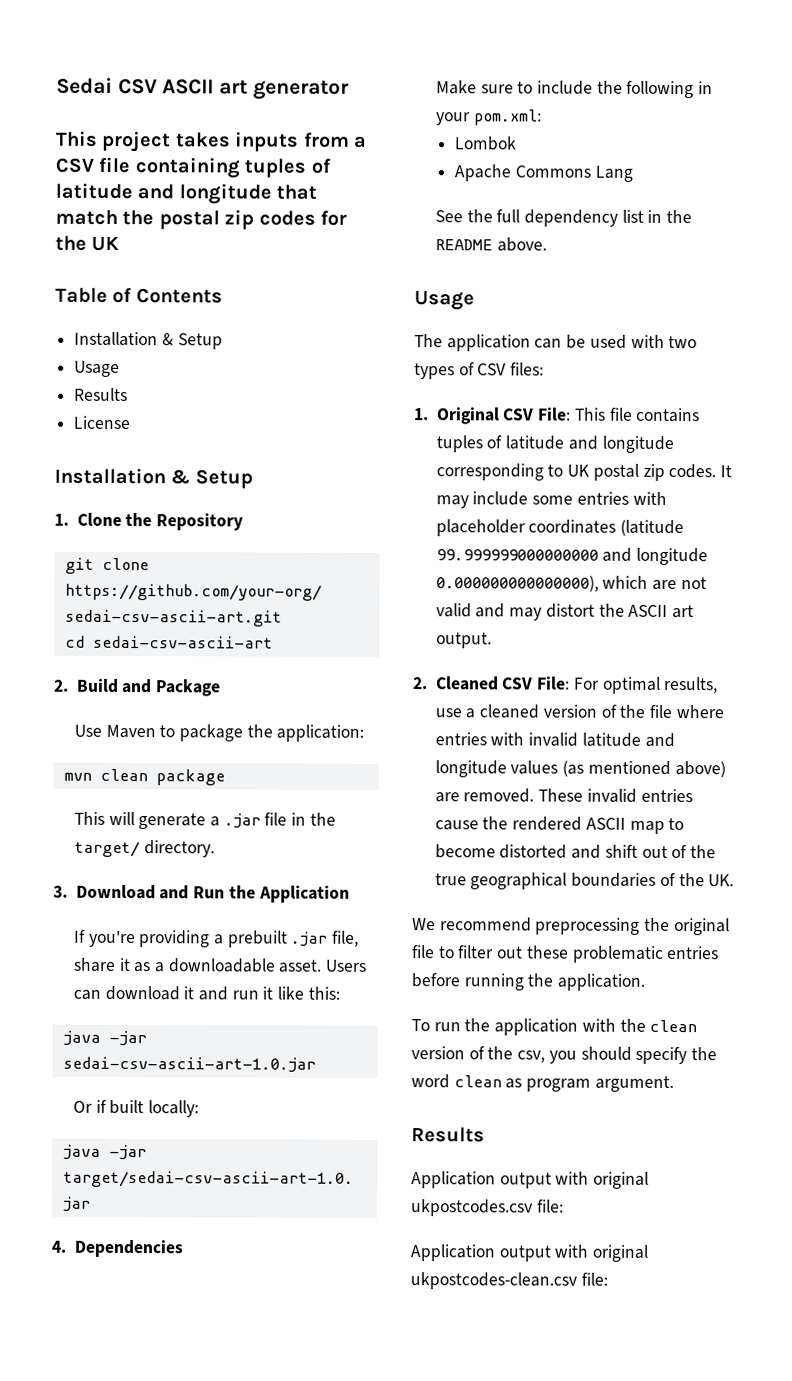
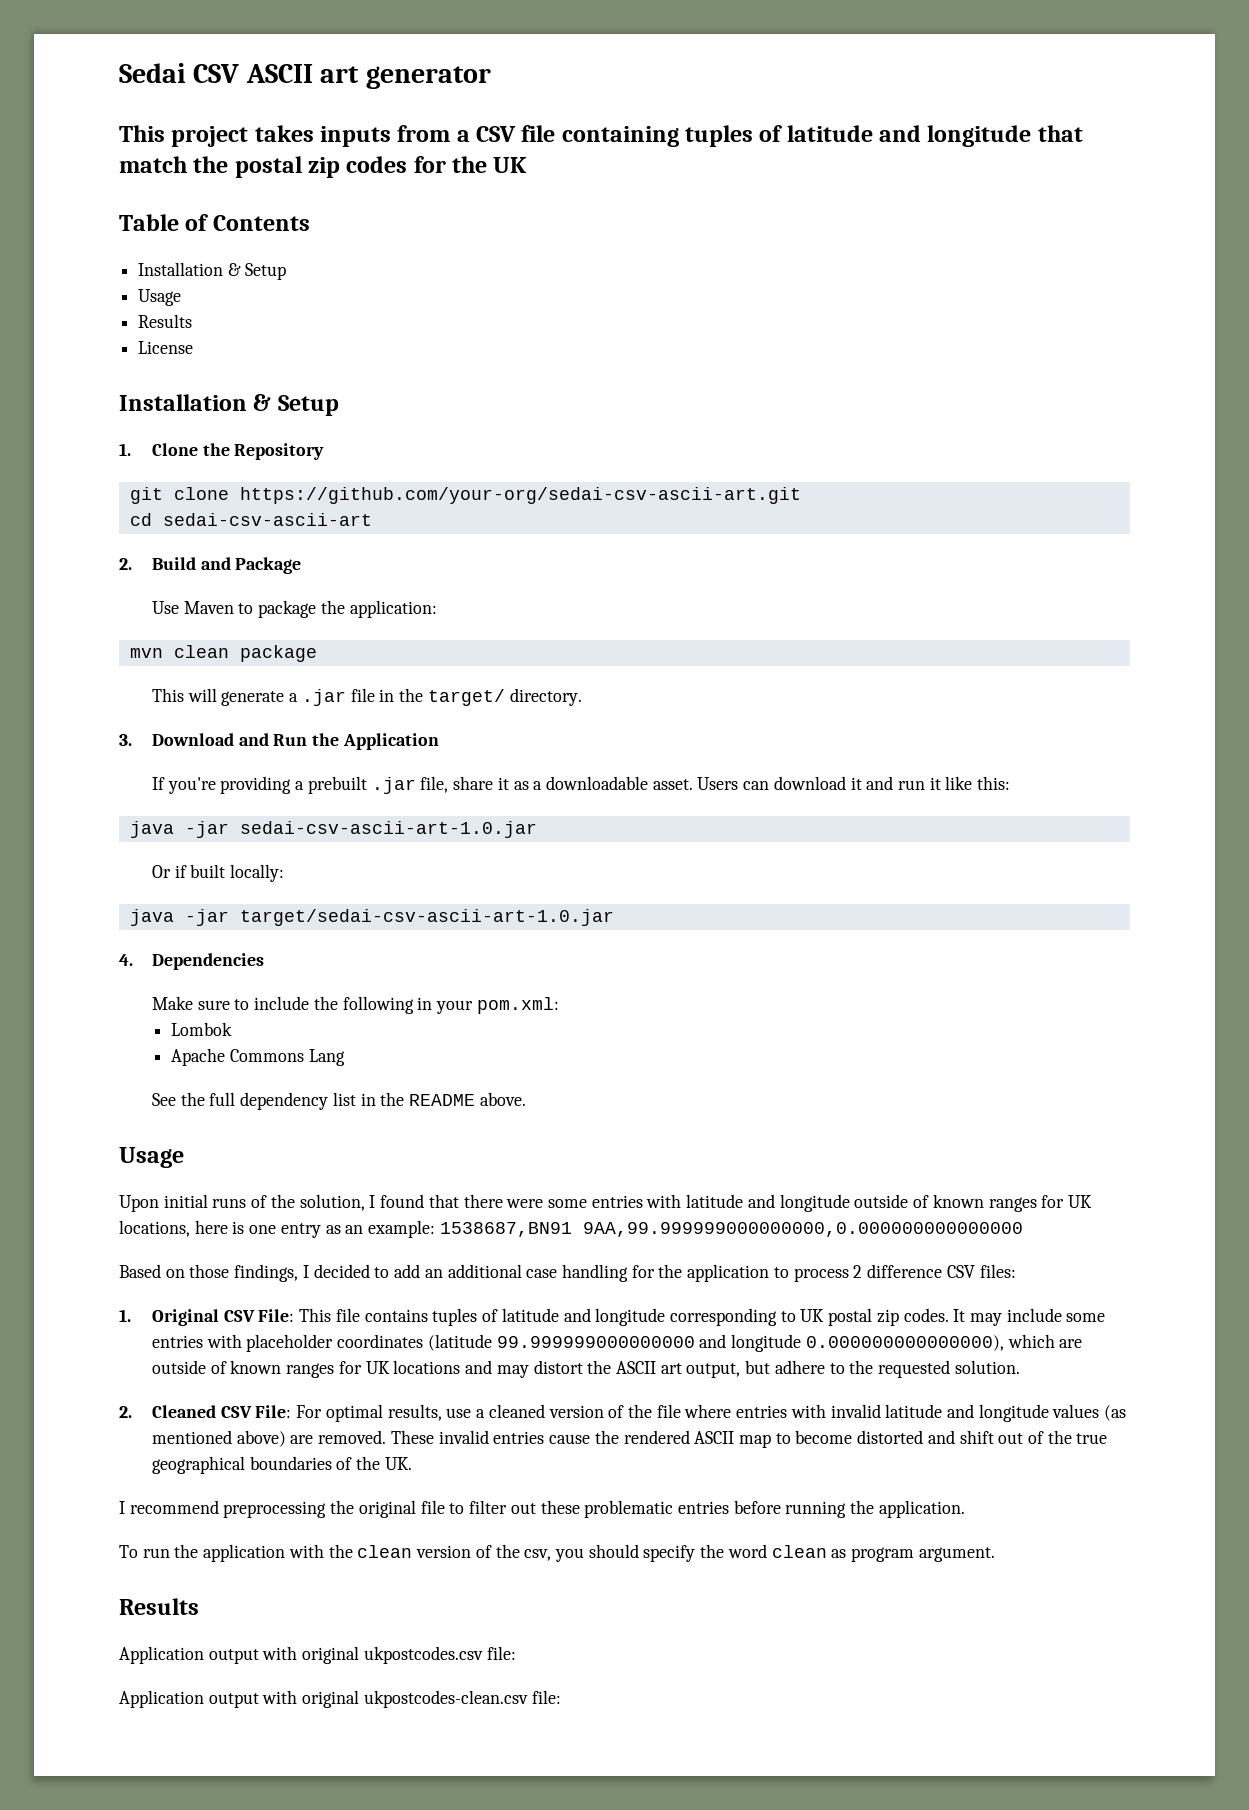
- The application can be used with two types of CSV files:
+ Upon initial runs of the solution, I found that there were some entries with latitude and longitude outside of known ranges for UK locations, here is one entry as an example: 1538687,BN91 9AA,99.999999000000000,0.000000000000000
+ Based on those findings, I decided to add an additional case handling for the application to process 2 difference CSV files:
- It may include some entries with placeholder coordinates (latitude 99.999999000000000 and longitude 0.000000000000000), which are not valid and may distort the ASCII art output.
+ It may include some entries with placeholder coordinates (latitude 99.999999000000000 and longitude 0.000000000000000), which are outside of known ranges for UK locations and may distort the ASCII art output, but adhere to the requested solution.
- We recommend preprocessing the original file to filter out these problematic entries before running the application.
+ I recommend preprocessing the original file to filter out these problematic entries before running the application.

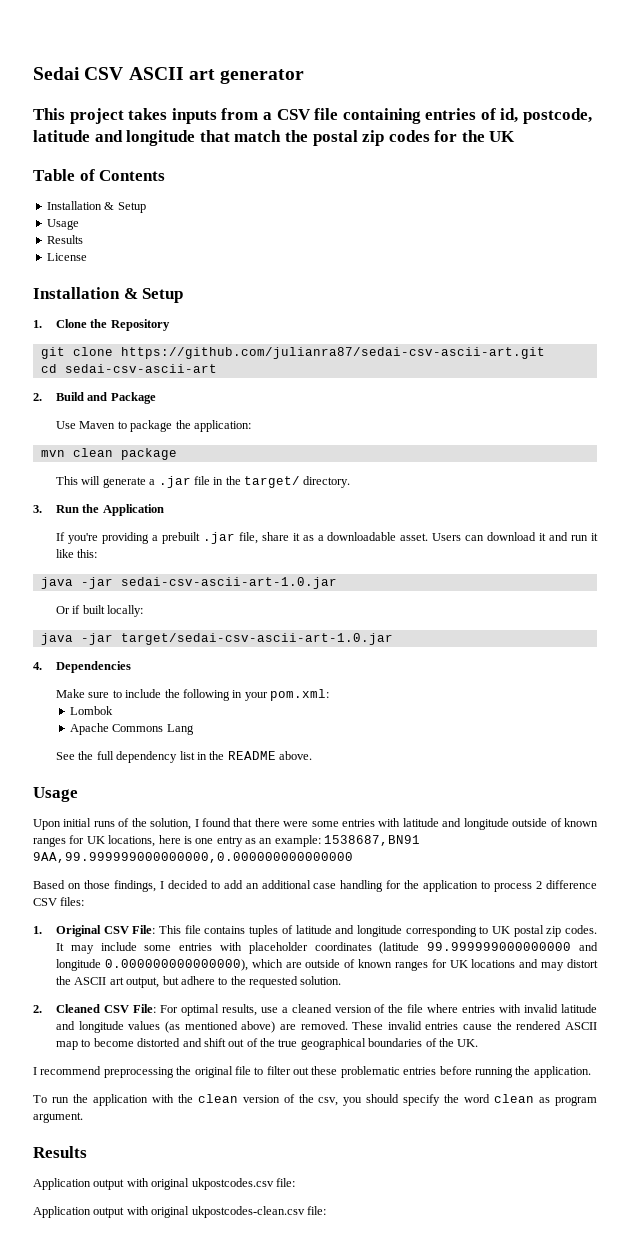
- This project takes inputs from a CSV file containing tuples of latitude and longitude that match the postal zip codes for the UK
+ This project takes inputs from a CSV file containing entries of id, postcode, latitude and longitude that match the postal zip codes for the UK
- git clone https://github.com/your-org/sedai-csv-ascii-art.git
+ git clone https://github.com/julianra87/sedai-csv-ascii-art.git
- 3. Download and Run the Application
+ 3. Run the Application

